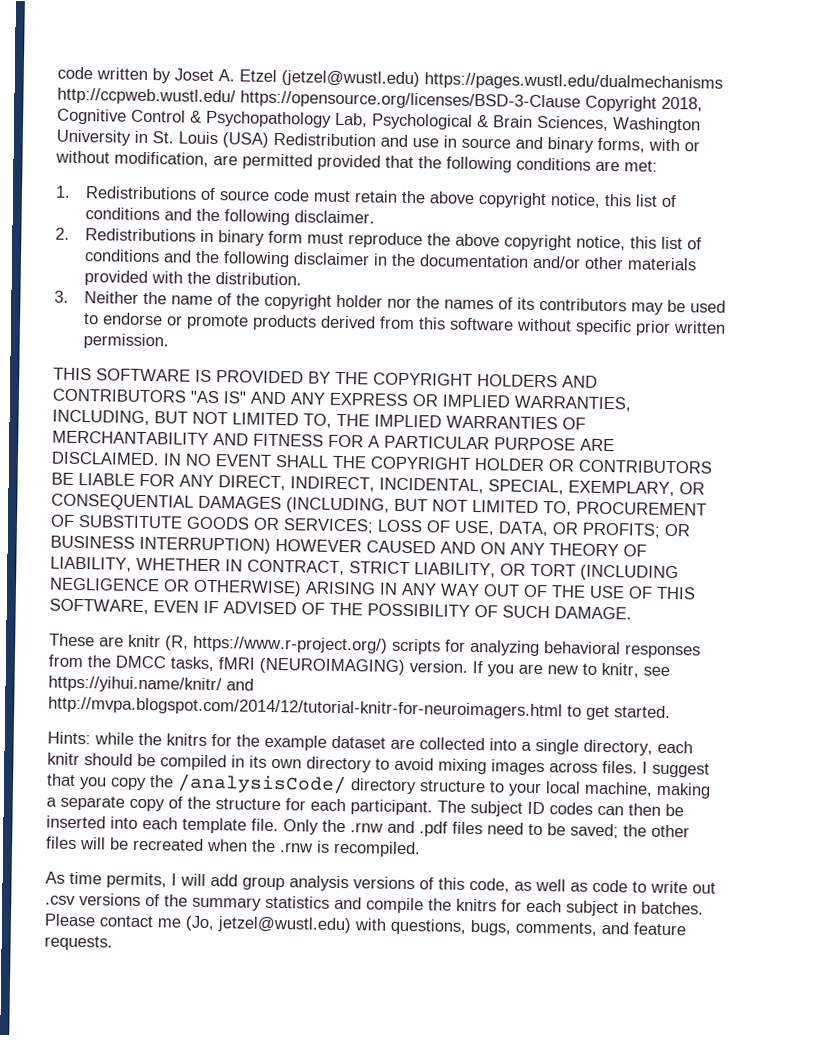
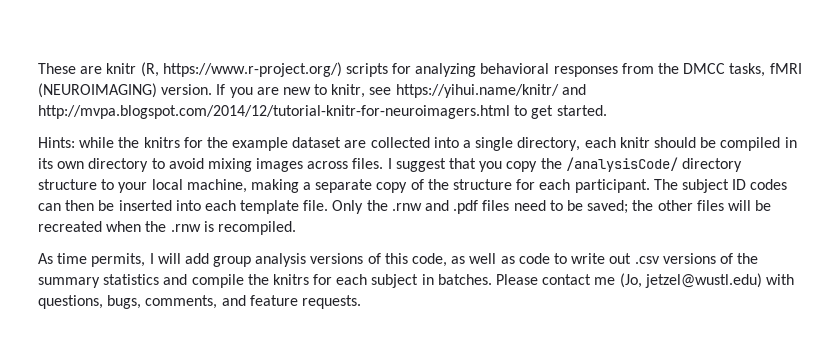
- code written by Joset A. Etzel (jetzel@wustl.edu) https://pages.wustl.edu/dualmechanisms http://ccpweb.wustl.edu/ https://opensource.org/licenses/BSD-3-Clause Copyright 2018, Cognitive Control & Psychopathology Lab, Psychological & Brain Sciences, Washington University in St. Louis (USA) Redistribution and use in source and binary forms, with or without modification, are permitted provided that the following conditions are met:
- 1. Redistributions of source code must retain the above copyright notice, this list of conditions and the following disclaimer.
- 2. Redistributions in binary form must reproduce the above copyright notice, this list of conditions and the following disclaimer in the documentation and/or other materials provided with the distribution.
- 3. Neither the name of the copyright holder nor the names of its contributors may be used to endorse or promote products derived from this software without specific prior written permission.
- THIS SOFTWARE IS PROVIDED BY THE COPYRIGHT HOLDERS AND CONTRIBUTORS "AS IS" AND ANY EXPRESS OR IMPLIED WARRANTIES, INCLUDING, BUT NOT LIMITED TO, THE IMPLIED WARRANTIES OF MERCHANTABILITY AND FITNESS FOR A PARTICULAR PURPOSE ARE DISCLAIMED. IN NO EVENT SHALL THE COPYRIGHT HOLDER OR CONTRIBUTORS BE LIABLE FOR ANY DIRECT, INDIRECT, INCIDENTAL, SPECIAL, EXEMPLARY, OR CONSEQUENTIAL DAMAGES (INCLUDING, BUT NOT LIMITED TO, PROCUREMENT OF SUBSTITUTE GOODS OR SERVICES; LOSS OF USE, DATA, OR PROFITS; OR BUSINESS INTERRUPTION) HOWEVER CAUSED AND ON ANY THEORY OF LIABILITY, WHETHER IN CONTRACT, STRICT LIABILITY, OR TORT (INCLUDING NEGLIGENCE OR OTHERWISE) ARISING IN ANY WAY OUT OF THE USE OF THIS SOFTWARE, EVEN IF ADVISED OF THE POSSIBILITY OF SUCH DAMAGE.

